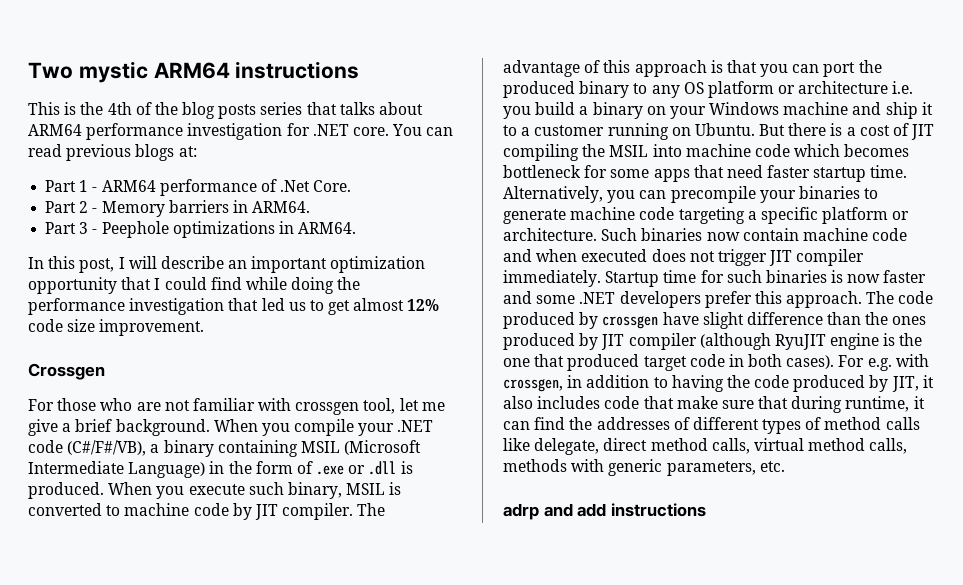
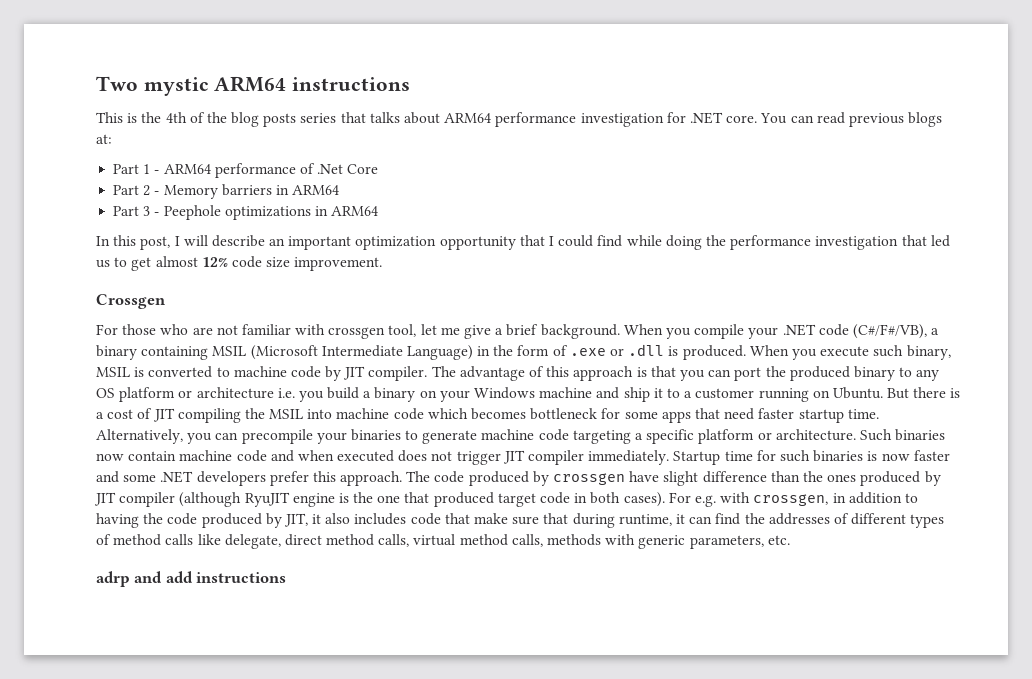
- Part 1 - ARM64 performance of .Net Core.
+ Part 1 - ARM64 performance of .Net Core
- Part 2 - Memory barriers in ARM64.
+ Part 2 - Memory barriers in ARM64
- Part 3 - Peephole optimizations in ARM64.
+ Part 3 - Peephole optimizations in ARM64

